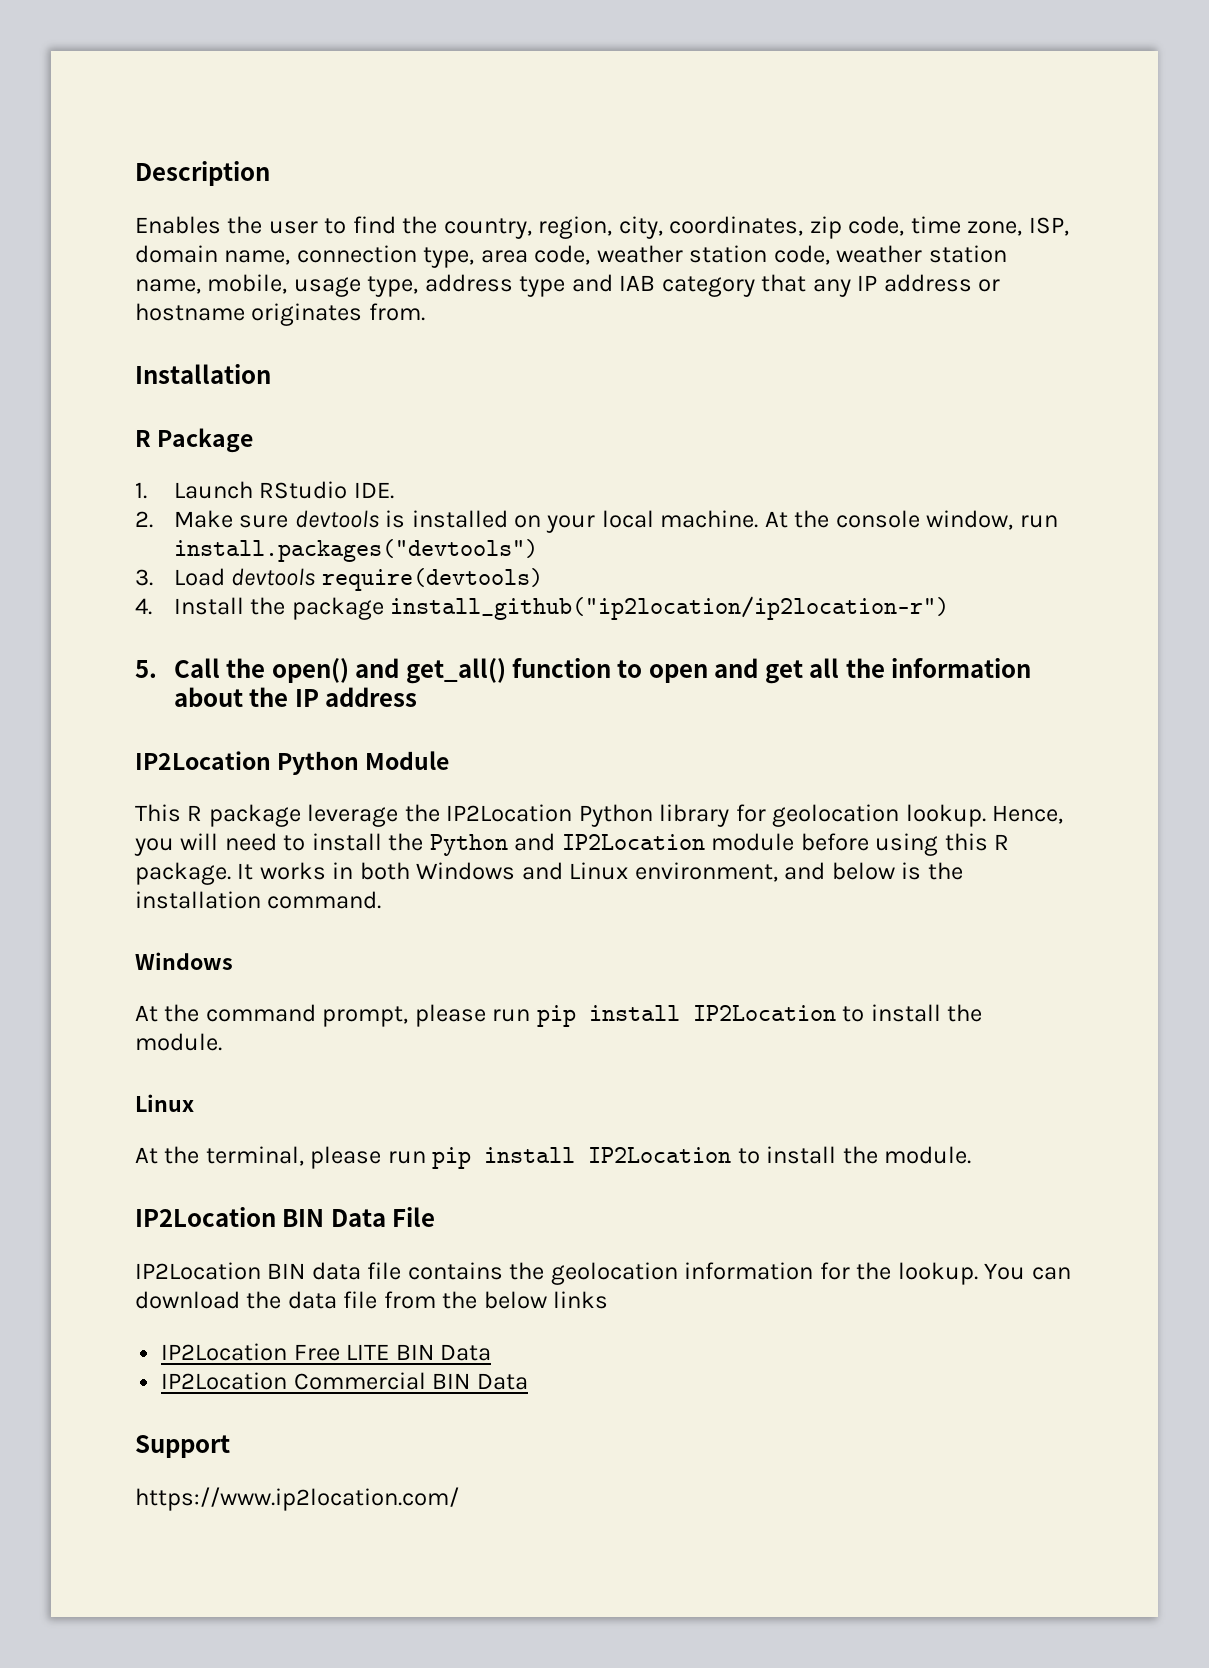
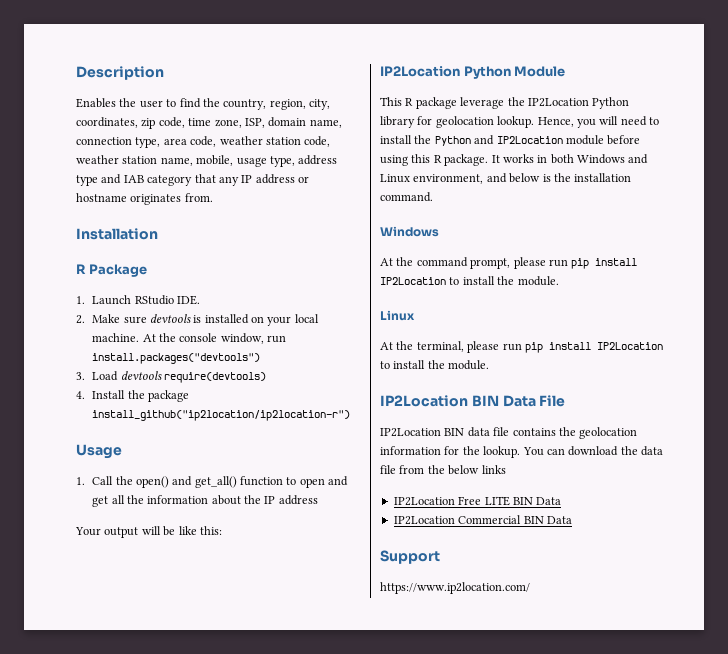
- 5. Call the open() and get_all() function to open and get all the information about the IP address
+ Usage
+ 1. Call the open() and get_all() function to open and get all the information about the IP address
+ Your output will be like this:

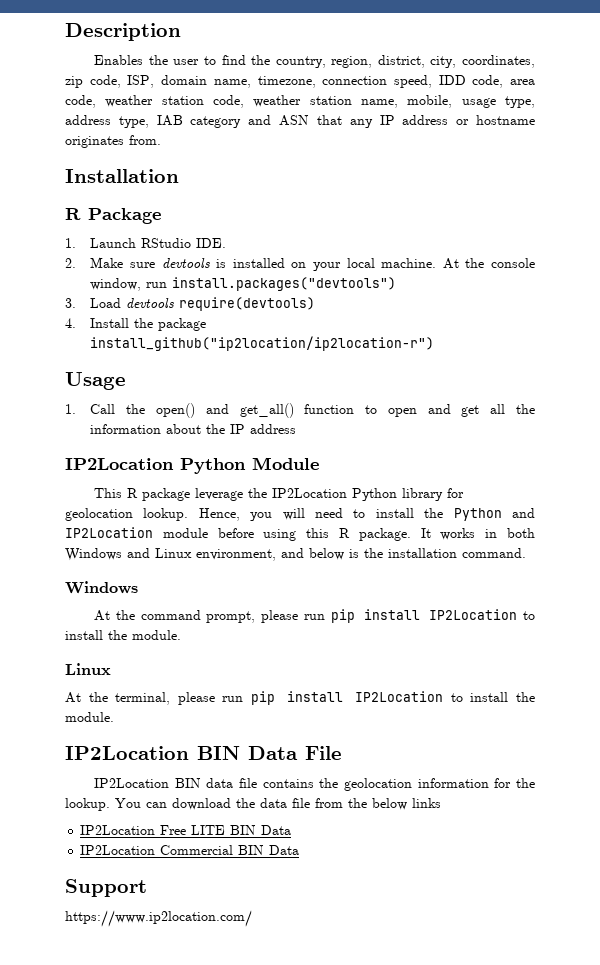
- Enables the user to find the country, region, city, coordinates, zip code, time zone, ISP, domain name, connection type, area code, weather station code, weather station name, mobile, usage type, address type and IAB category that any IP address or hostname originates from.
+ Enables the user to find the country, region, district, city, coordinates, zip code, ISP, domain name, timezone, connection speed, IDD code, area code, weather station code, weather station name, mobile, usage type, address type, IAB category and ASN that any IP address or hostname originates from.
- Your output will be like this:

